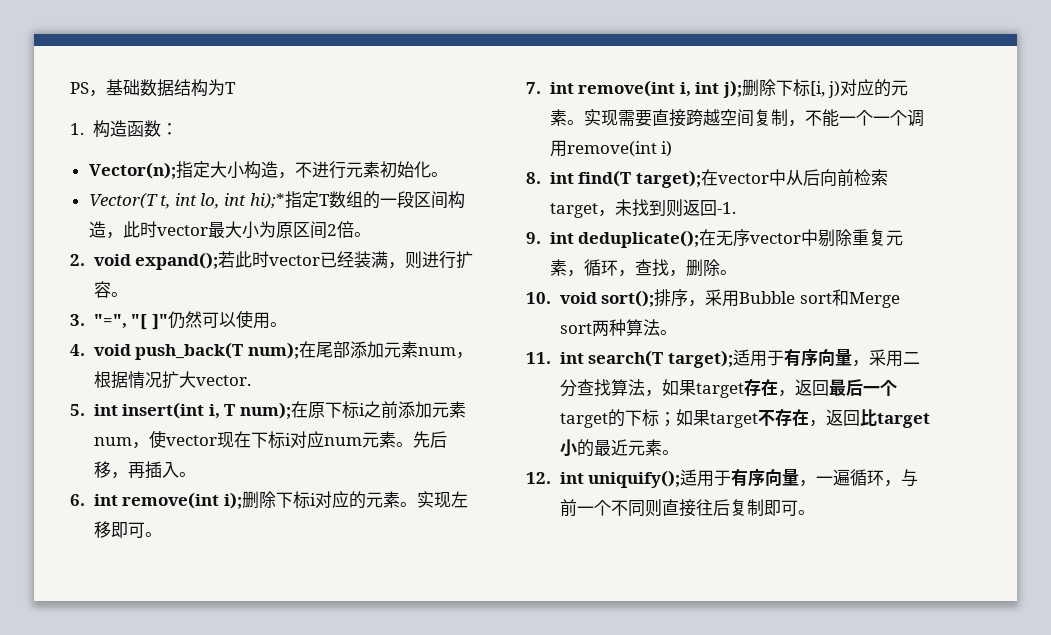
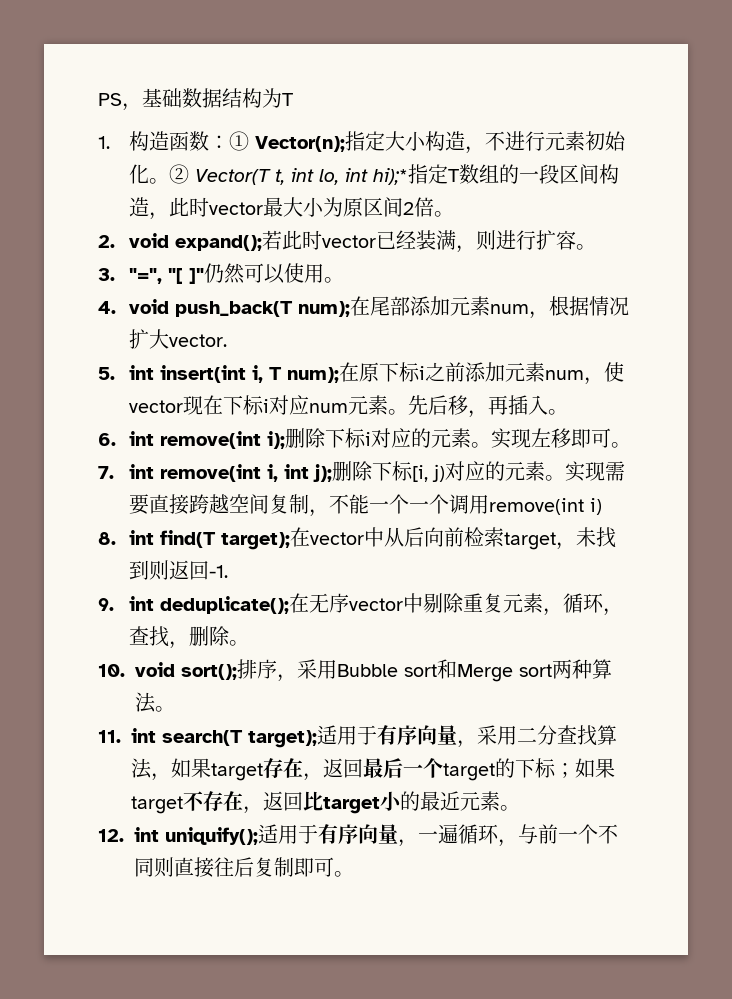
- 1.构造函数：
- Vector(n);指定大小构造，不进行元素初始化。
- Vector(T t, int lo, int hi);*指定T数组的一段区间构造，此时vector最大小为原区间2倍。
+ 1.构造函数：① Vector(n);指定大小构造，不进行元素初始化。② Vector(T t, int lo, int hi);*指定T数组的一段区间构造，此时vector最大小为原区间2倍。

